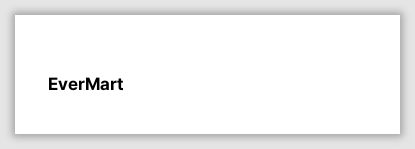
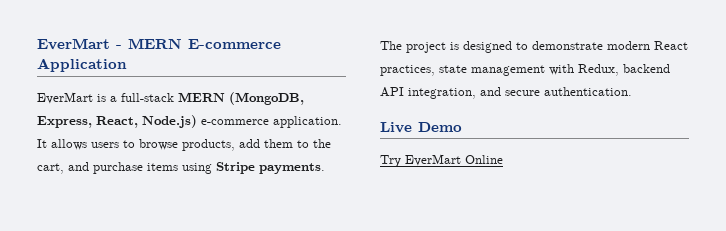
- EverMart
+ EverMart - MERN E-commerce Application
+ EverMart is a full-stack MERN (MongoDB, Express, React, Node.js) e-commerce application. It allows users to browse products, add them to the cart, and purchase items using Stripe payments. The project is designed to demonstrate modern React practices, state management with Redux, backend API integration, and secure authentication.
+ Live Demo
+ Try EverMart Online

